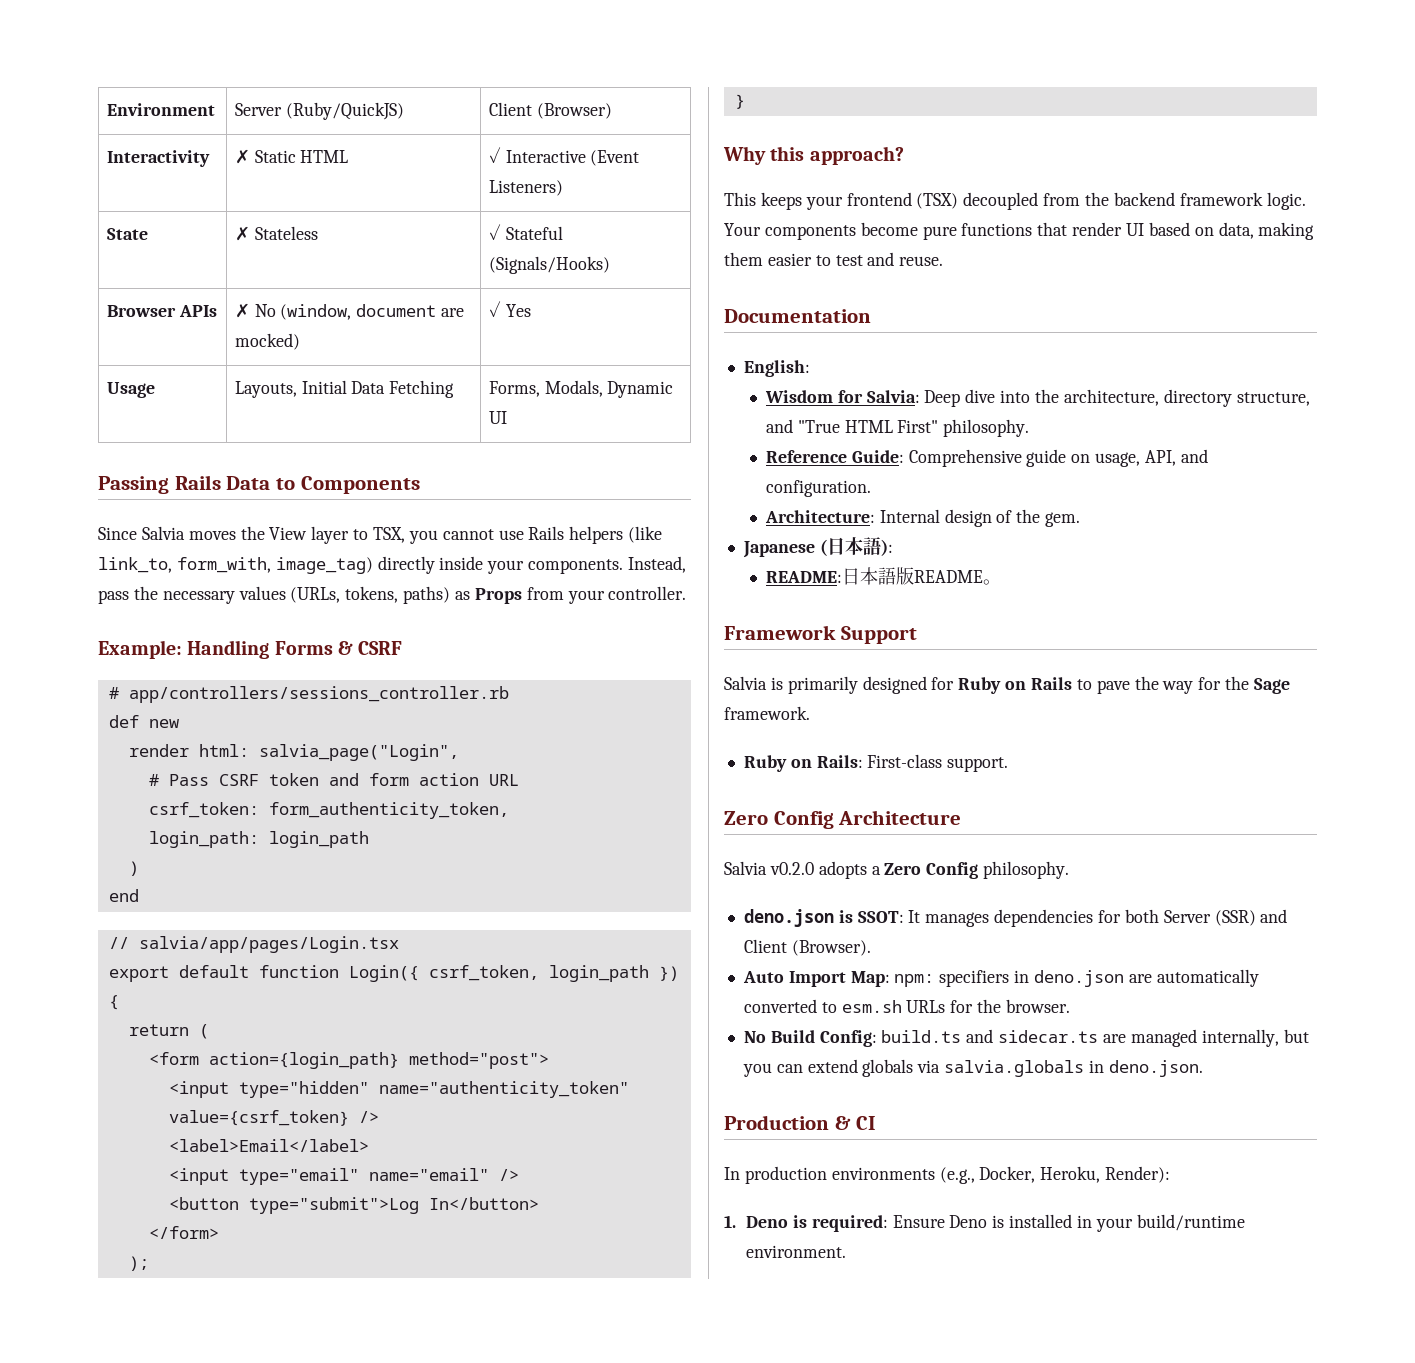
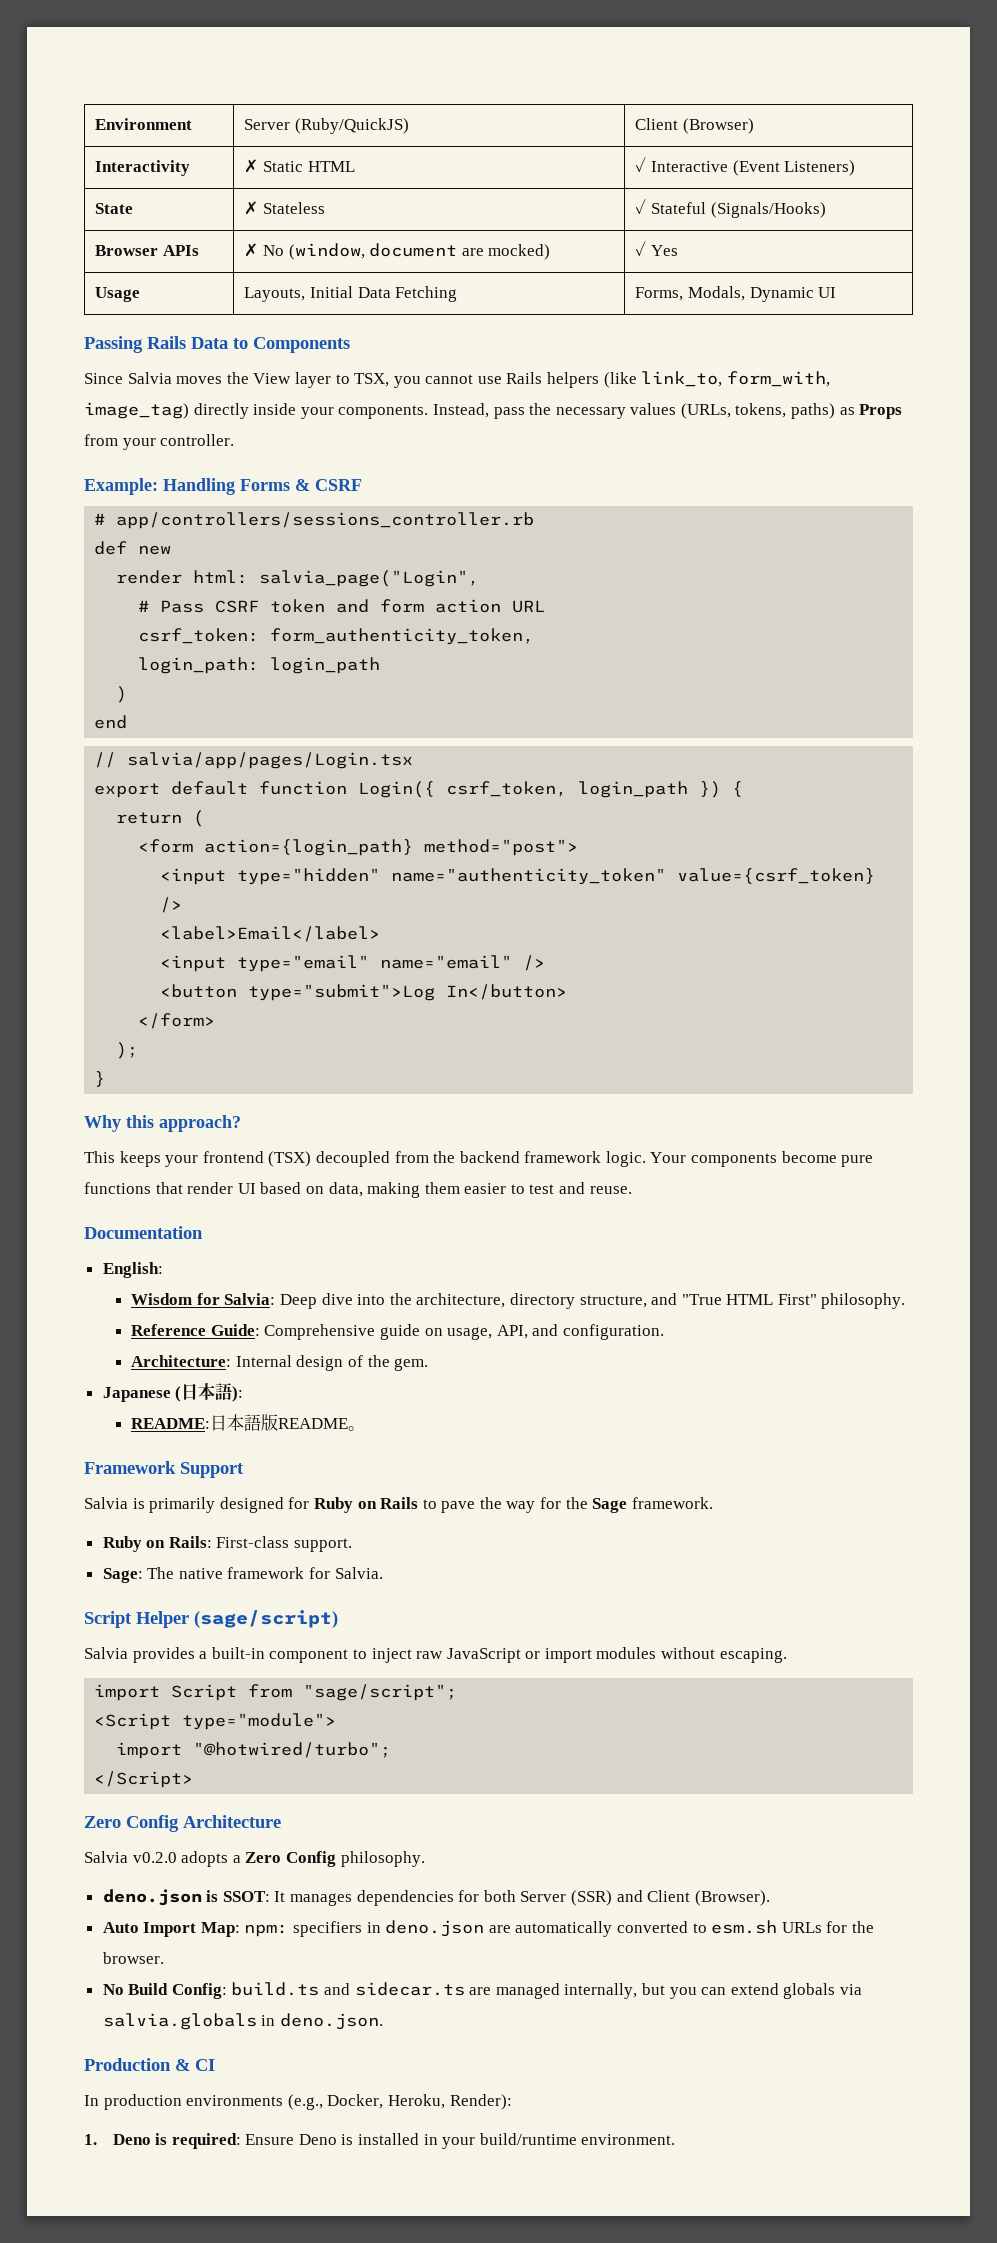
+ Sage: The native framework for Salvia.
+ Script Helper (sage/script)
+ Salvia provides a built-in component to inject raw JavaScript or import modules without escaping.
+ import Script from "sage/script";
+ <Script type="module">
+ import "@hotwired/turbo";
+ </Script>

